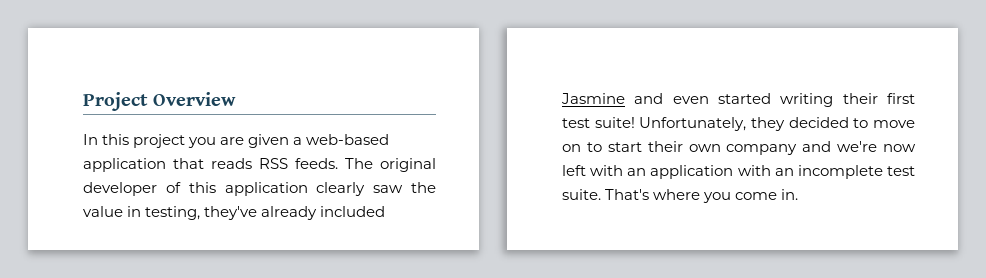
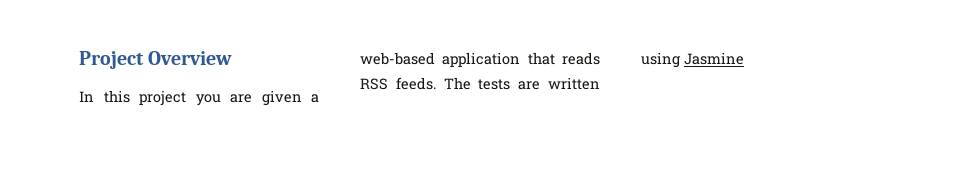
- The original developer of this application clearly saw the value in testing, they've already included Jasmine and even started writing their first test suite! Unfortunately, they decided to move on to start their own company and we're now left with an application with an incomplete test suite. That's where you come in.
+ The tests are written using Jasmine

